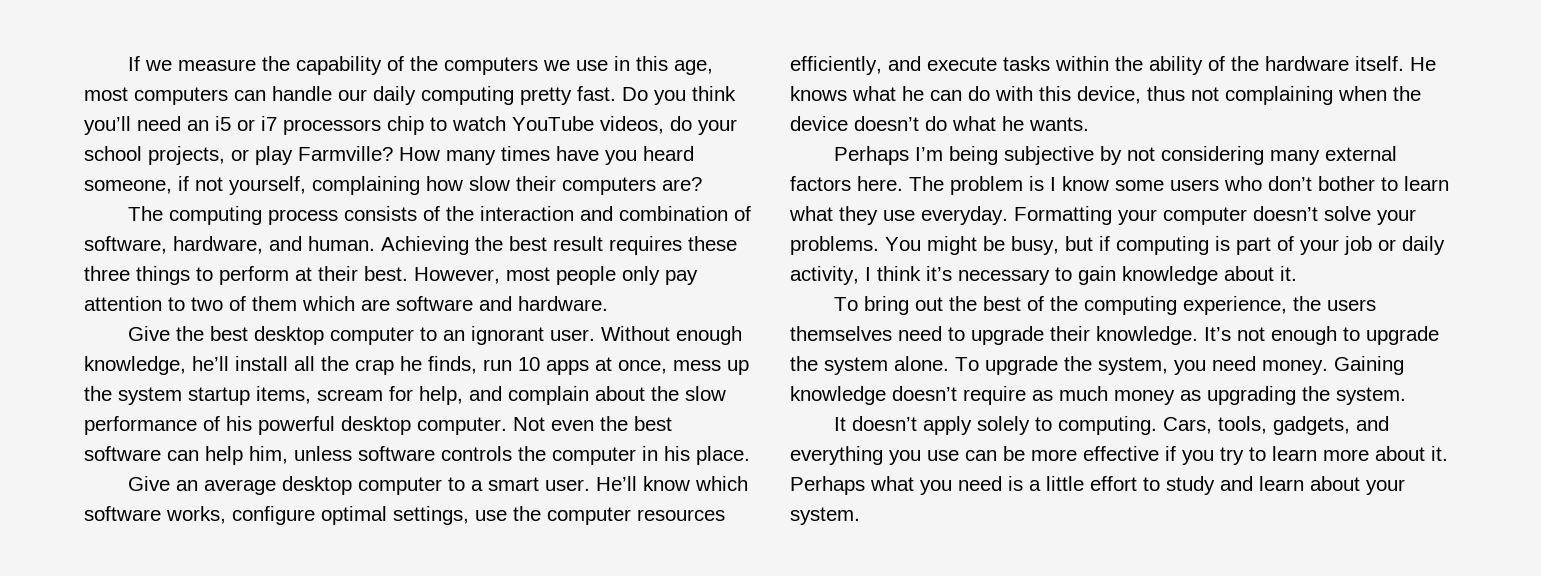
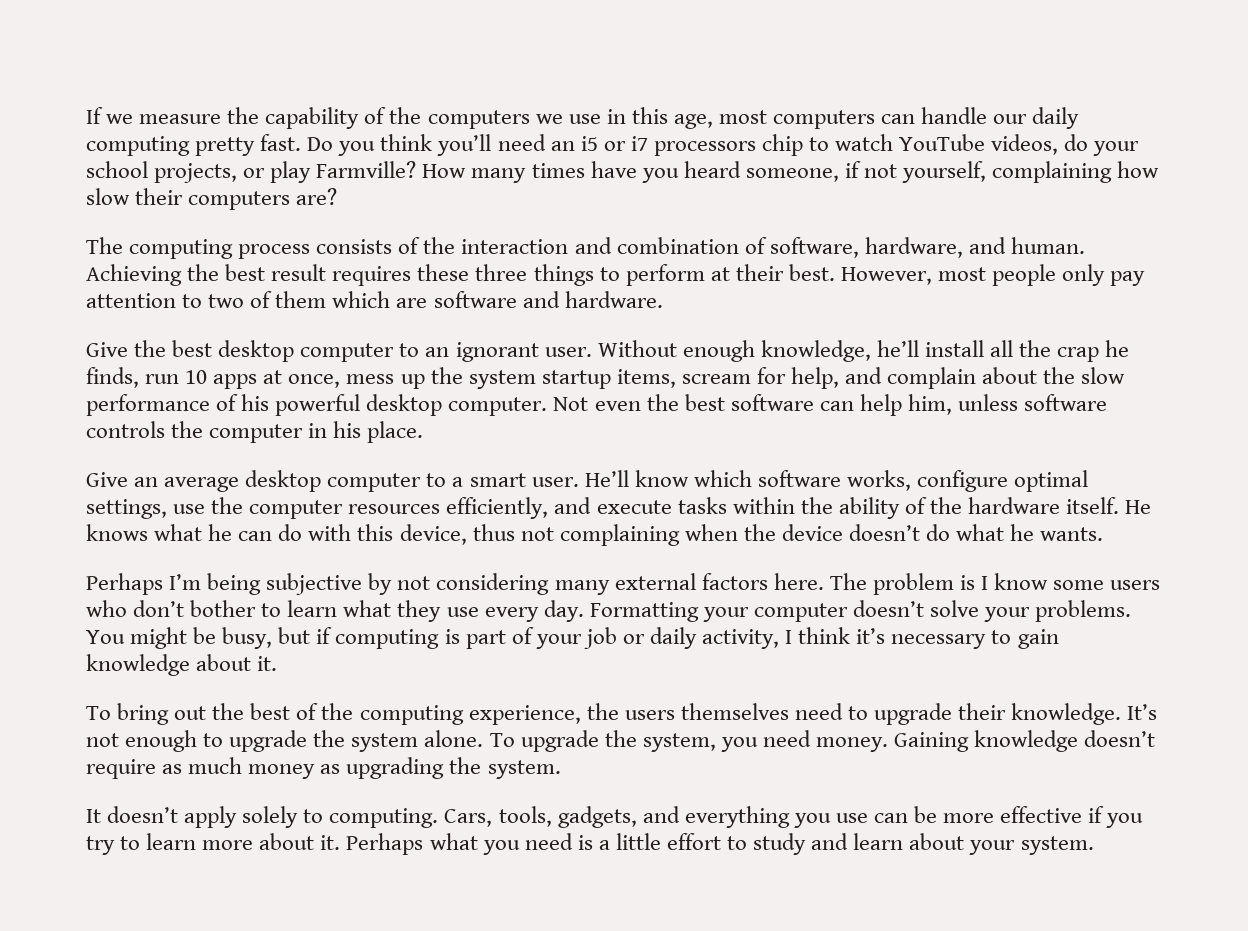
- The problem is I know some users who don’t bother to learn what they use everyday.
+ The problem is I know some users who don’t bother to learn what they use every day.

